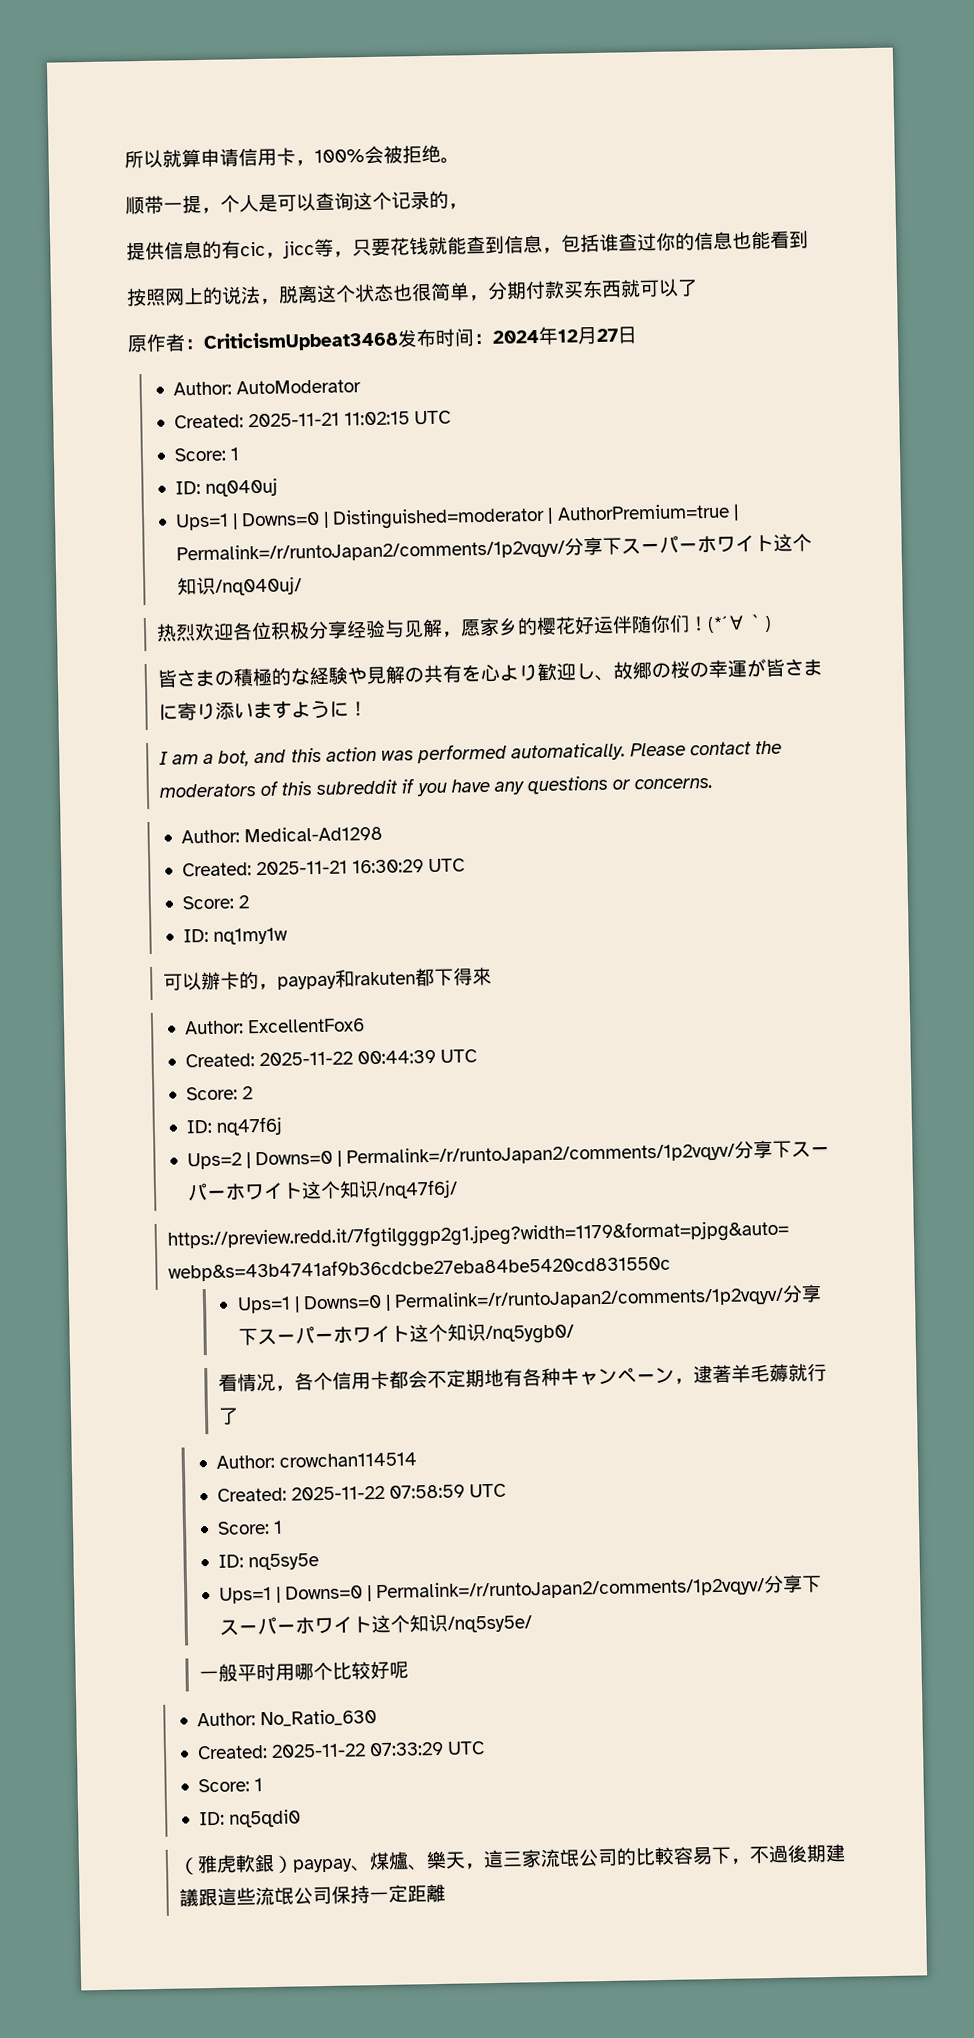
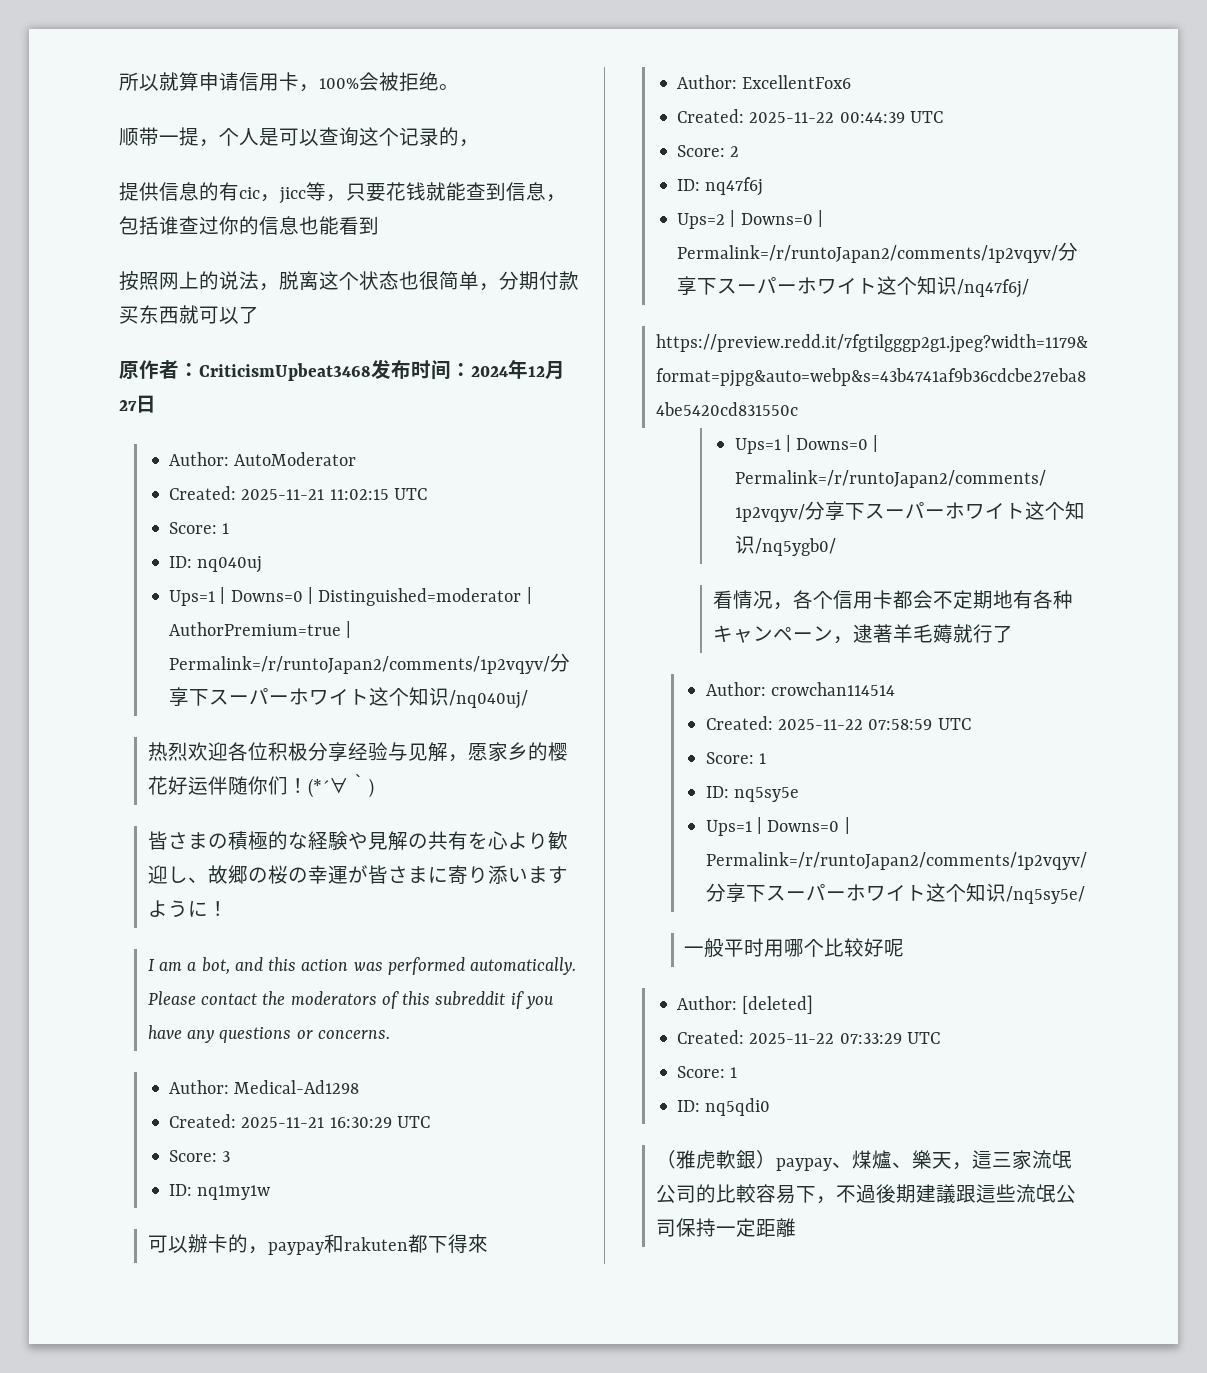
  Created: 2025-11-21 16:30:29 UTC
- Score: 2
+ Score: 3
- Author: No_Ratio_630
+ Author: [deleted]

